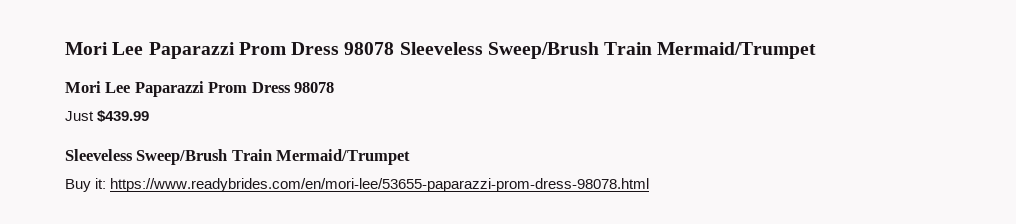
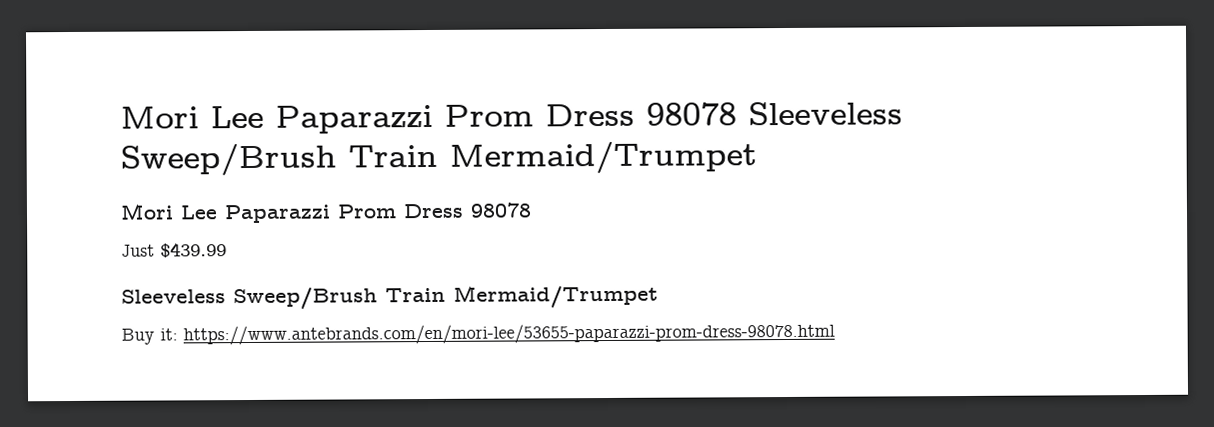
- Buy it: https://www.readybrides.com/en/mori-lee/53655-paparazzi-prom-dress-98078.html
+ Buy it: https://www.antebrands.com/en/mori-lee/53655-paparazzi-prom-dress-98078.html

